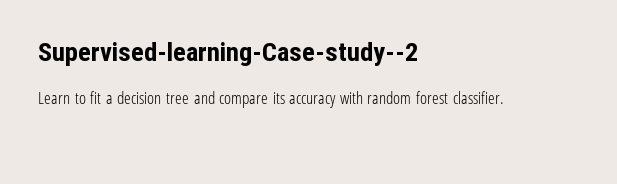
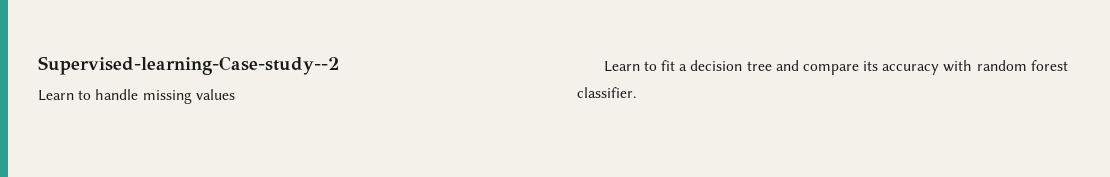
+ Learn to handle missing values

